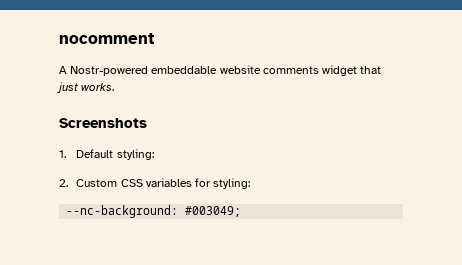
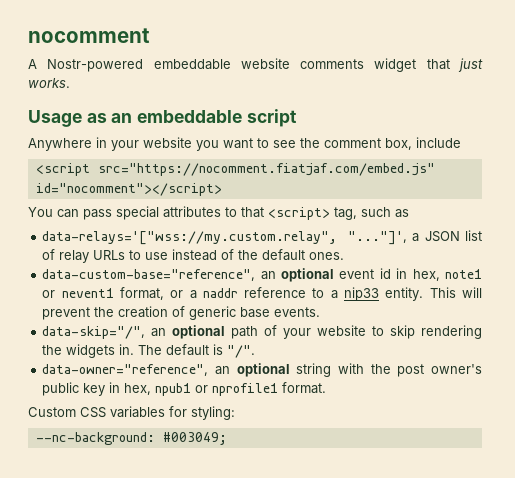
- Screenshots
- 1. Default styling:
- 2. Custom CSS variables for styling:
+ Usage as an embeddable script
+ Anywhere in your website you want to see the comment box, include
+ <script src="https://nocomment.fiatjaf.com/embed.js" id="nocomment"></script>
+ You can pass special attributes to that <script> tag, such as
+ data-relays='["wss://my.custom.relay", "..."]', a JSON list of relay URLs to use instead of the default ones.
+ data-custom-base="reference", an optional event id in hex, note1 or nevent1 format, or a naddr reference to a nip33 entity. This will prevent the creation of generic base events.
+ data-skip="/", an optional path of your website to skip rendering the widgets in. The default is "/".
+ data-owner="reference", an optional string with the post owner's public key in hex, npub1 or nprofile1 format.
+ Custom CSS variables for styling:

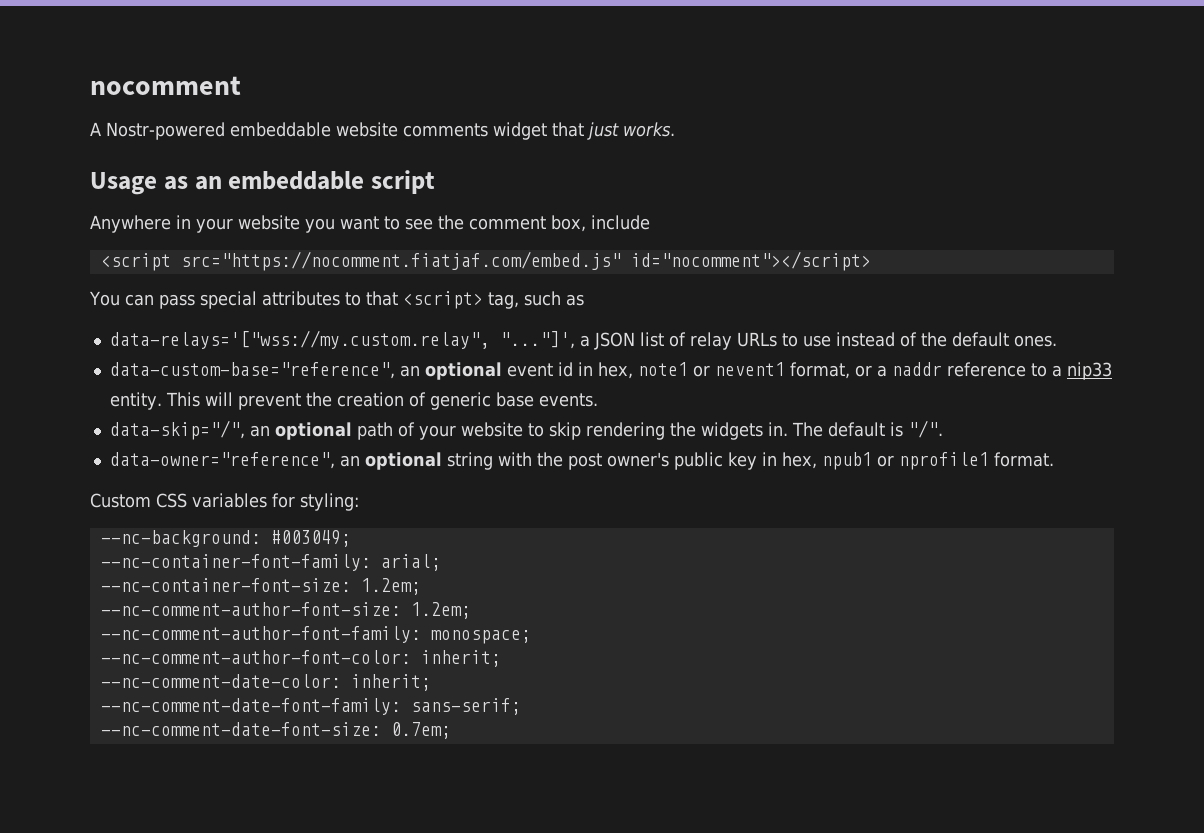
+ --nc-container-font-family: arial;
+ --nc-container-font-size: 1.2em;
+ --nc-comment-author-font-size: 1.2em;
+ --nc-comment-author-font-family: monospace;
+ --nc-comment-author-font-color: inherit;
+ --nc-comment-date-color: inherit;
+ --nc-comment-date-font-family: sans-serif;
+ --nc-comment-date-font-size: 0.7em;

